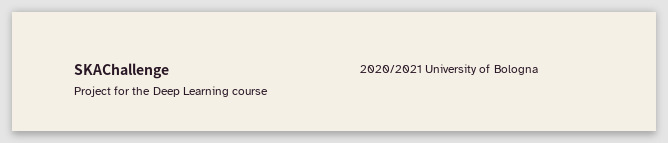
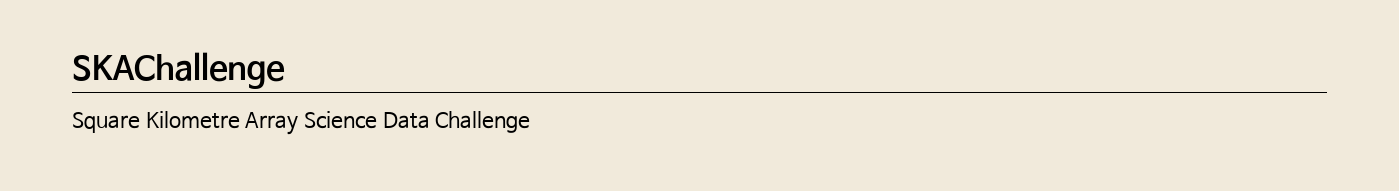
- Project for the Deep Learning course 2020/2021 University of Bologna
+ Square Kilometre Array Science Data Challenge

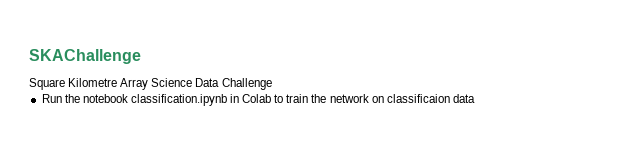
+ Run the notebook classification.ipynb in Colab to train the network on classificaion data

